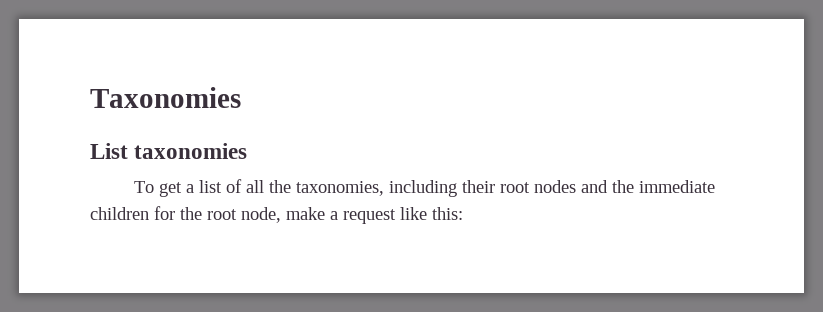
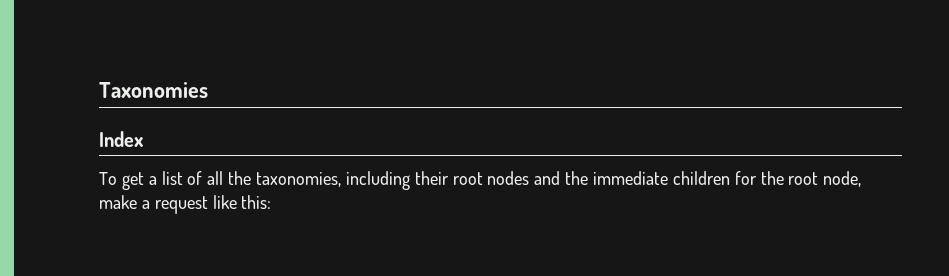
- List taxonomies
+ Index

